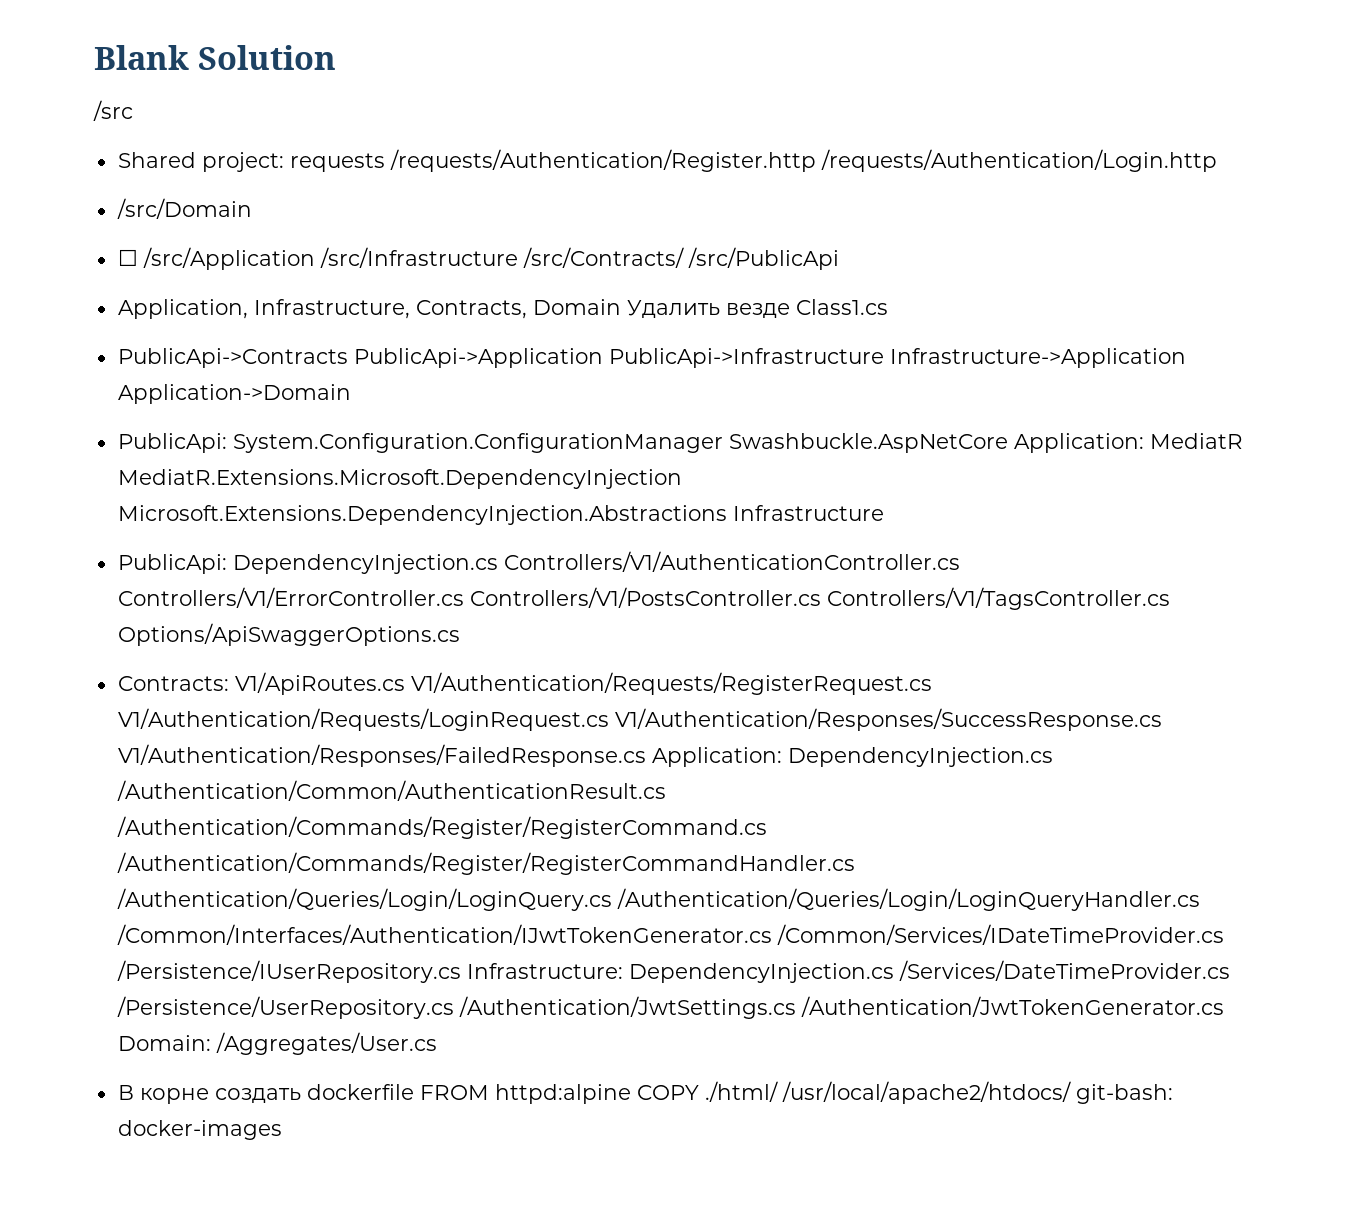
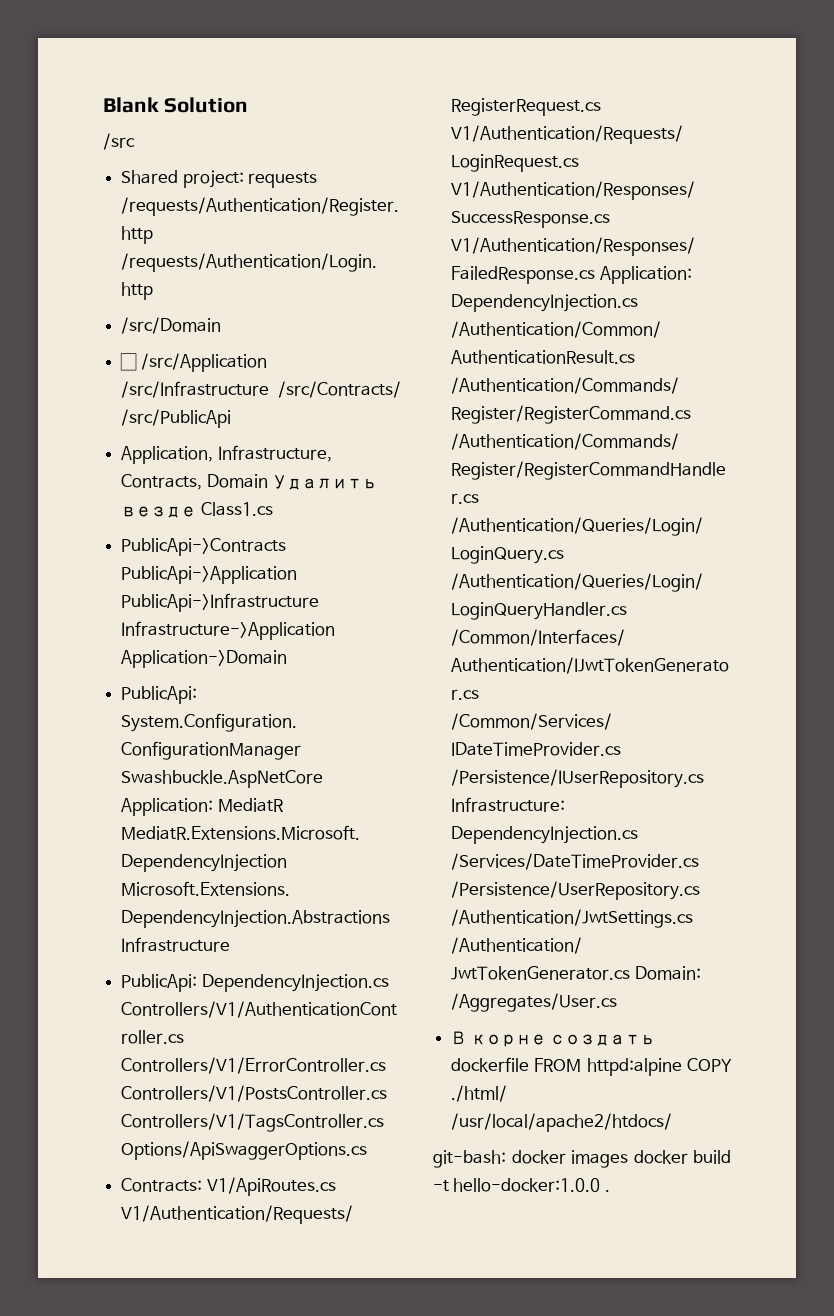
- В корне создать dockerfile FROM httpd:alpine COPY ./html/ /usr/local/apache2/htdocs/ git-bash: docker-images
+ В корне создать dockerfile FROM httpd:alpine COPY ./html/ /usr/local/apache2/htdocs/
+ git-bash: docker images docker build -t hello-docker:1.0.0 .

